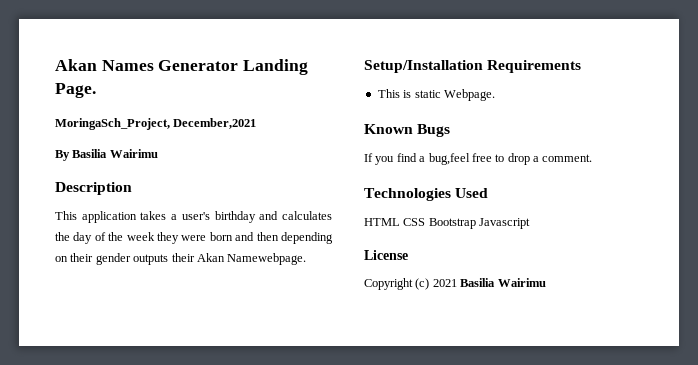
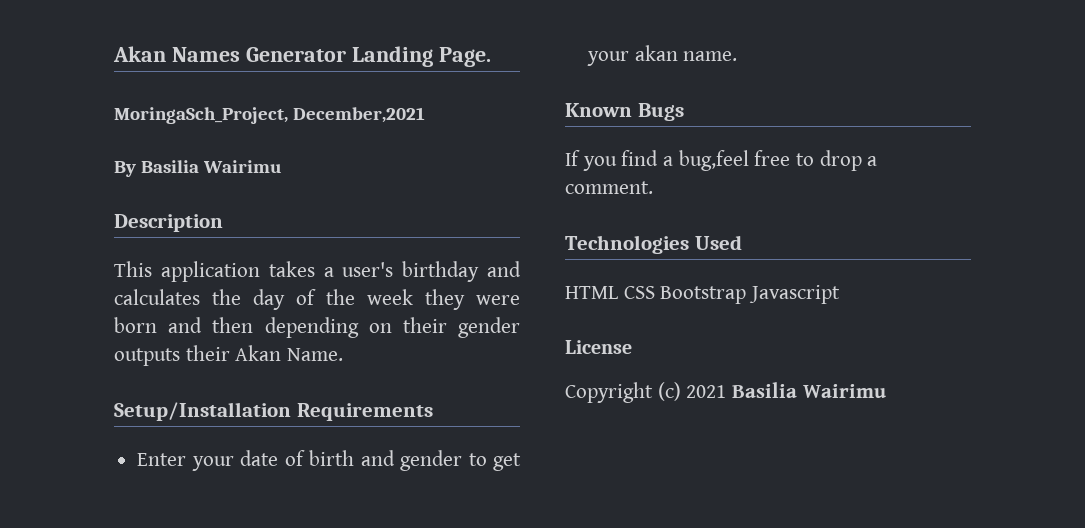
- This application takes a user's birthday and calculates the day of the week they were born and then depending on their gender outputs their Akan Namewebpage.
+ This application takes a user's birthday and calculates the day of the week they were born and then depending on their gender outputs their Akan Name.
- This is static Webpage.
+ Enter your date of birth and gender to get your akan name.

